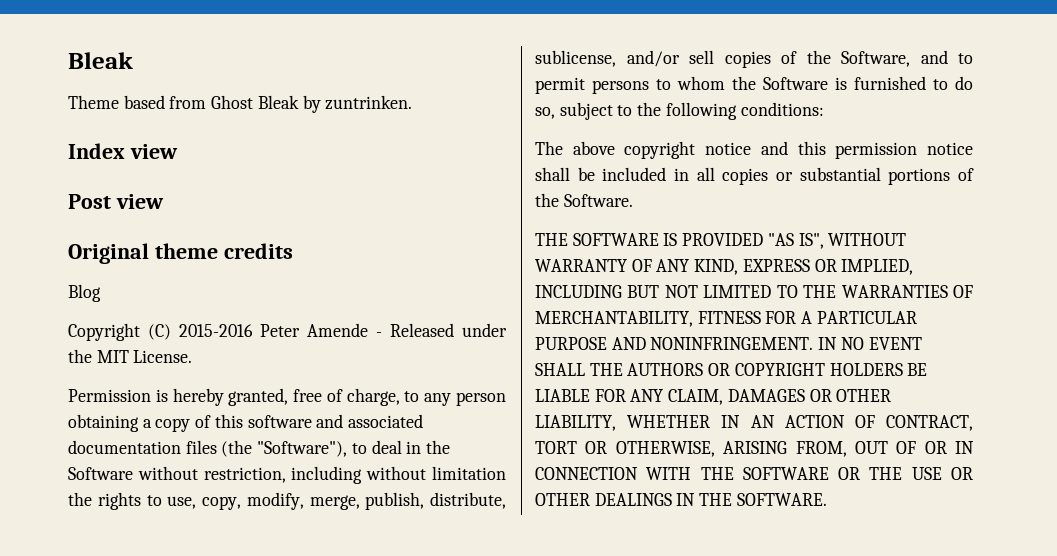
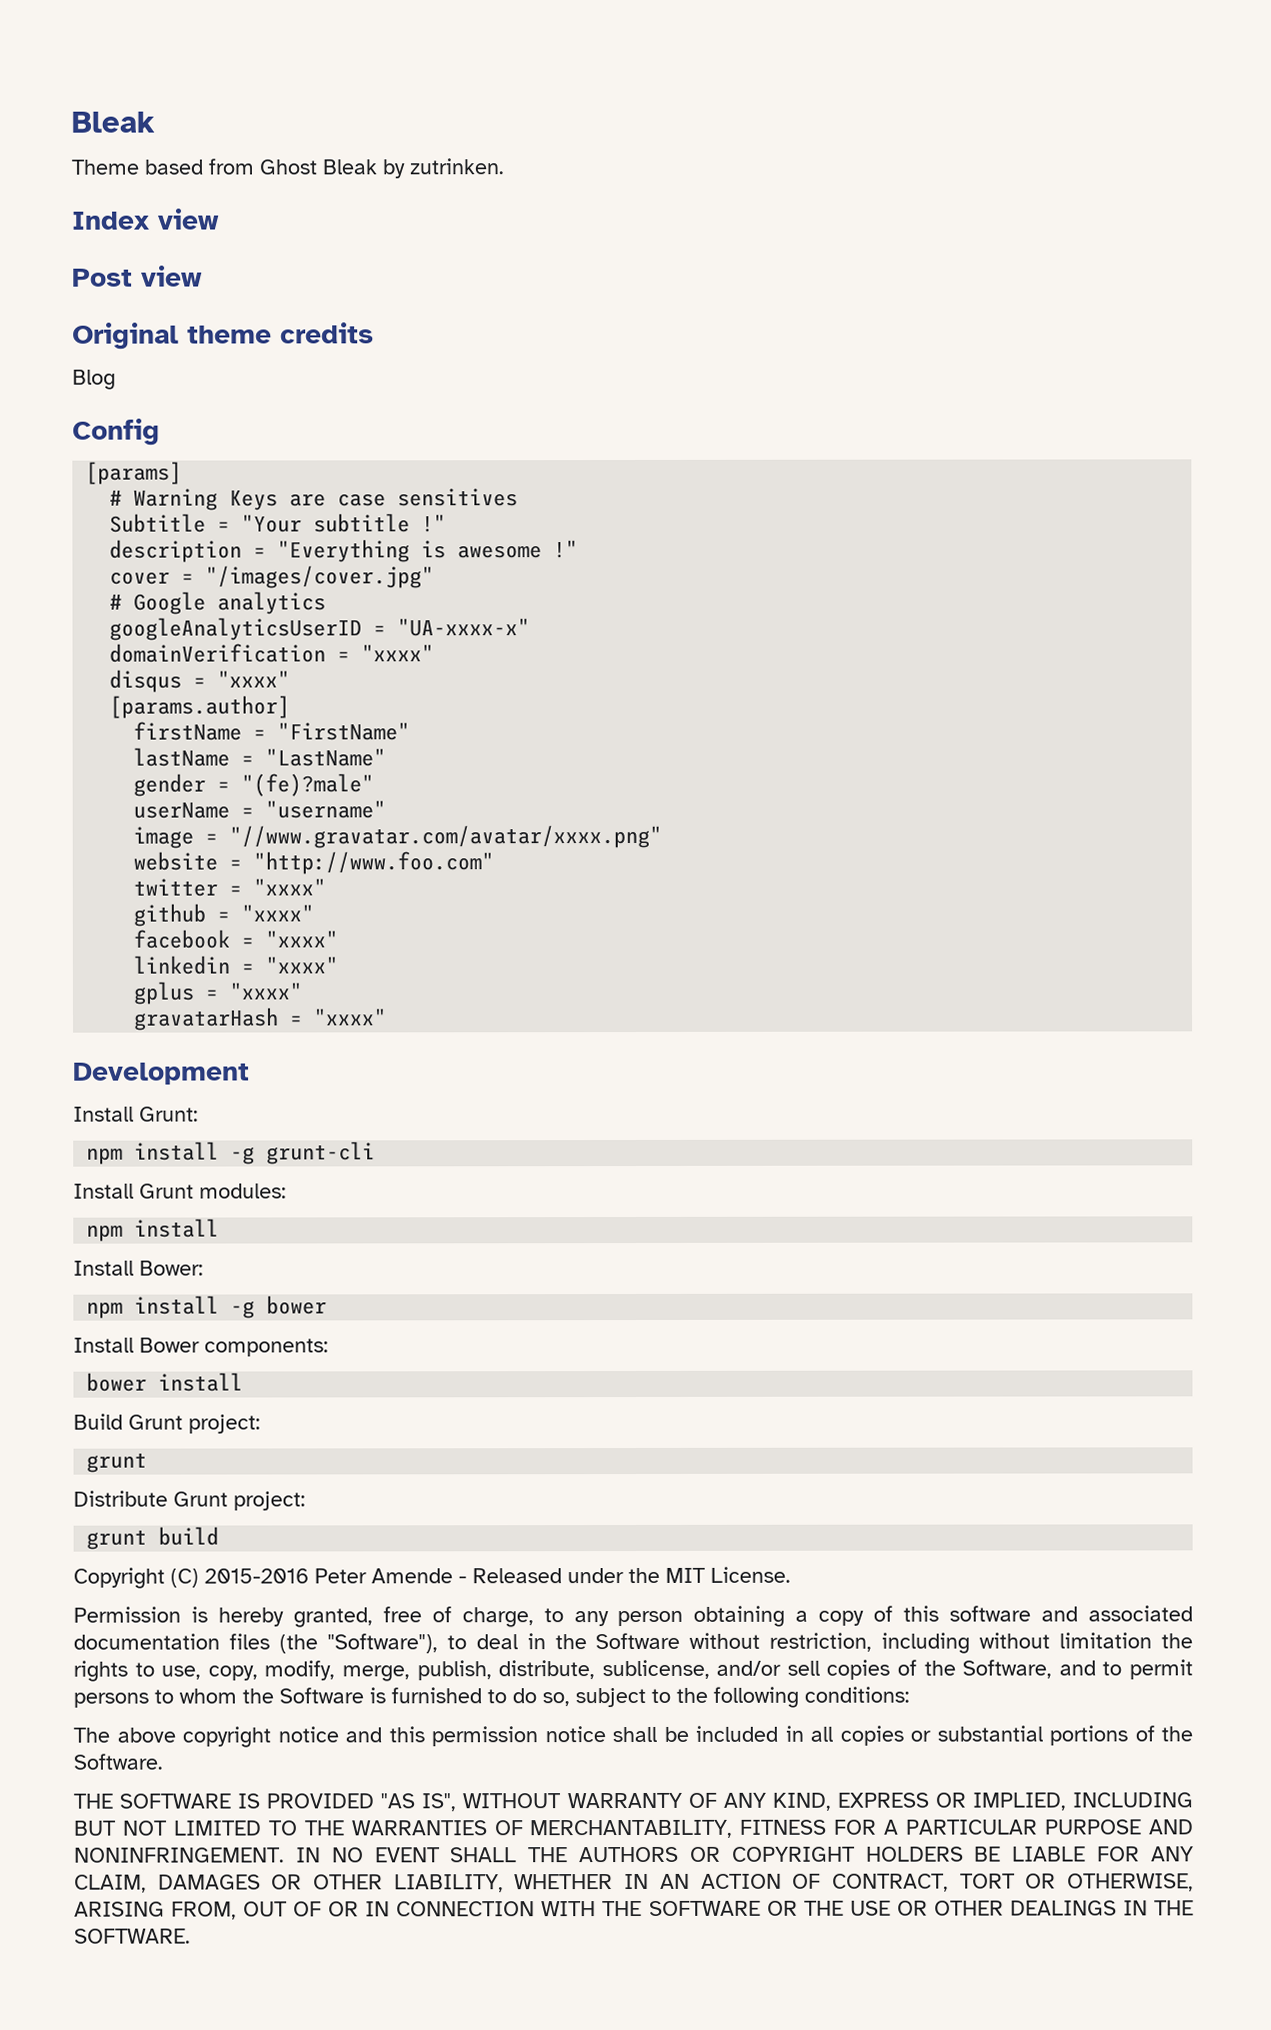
- Theme based from Ghost Bleak by zuntrinken.
+ Theme based from Ghost Bleak by zutrinken.
+ Config
+ [params]
+ # Warning Keys are case sensitives
+ Subtitle = "Your subtitle !"
+ description = "Everything is awesome !"
+ cover = "/images/cover.jpg"
+ # Google analytics
+ googleAnalyticsUserID = "UA-xxxx-x"
+ domainVerification = "xxxx"
+ disqus = "xxxx"
+ [params.author]
+ firstName = "FirstName"
+ lastName = "LastName"
+ gender = "(fe)?male"
+ userName = "username"
+ image = "//www.gravatar.com/avatar/xxxx.png"
+ website = "http://www.foo.com"
+ twitter = "xxxx"
+ github = "xxxx"
+ facebook = "xxxx"
+ linkedin = "xxxx"
+ gplus = "xxxx"
+ gravatarHash = "xxxx"
+ Development
+ Install Grunt:
+ npm install -g grunt-cli
+ Install Grunt modules:
+ npm install
+ Install Bower:
+ npm install -g bower
+ Install Bower components:
+ bower install
+ Build Grunt project:
+ grunt
+ Distribute Grunt project:
+ grunt build

